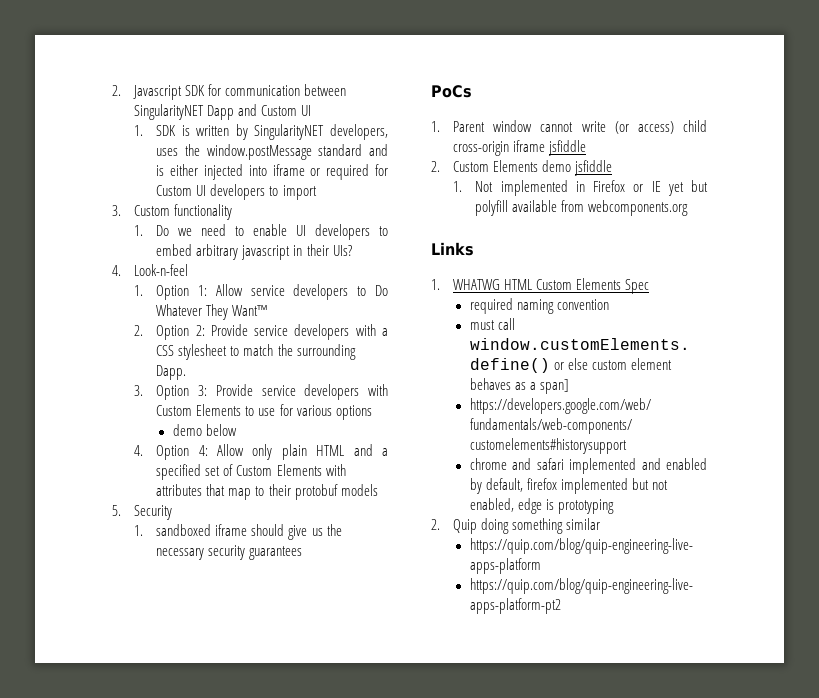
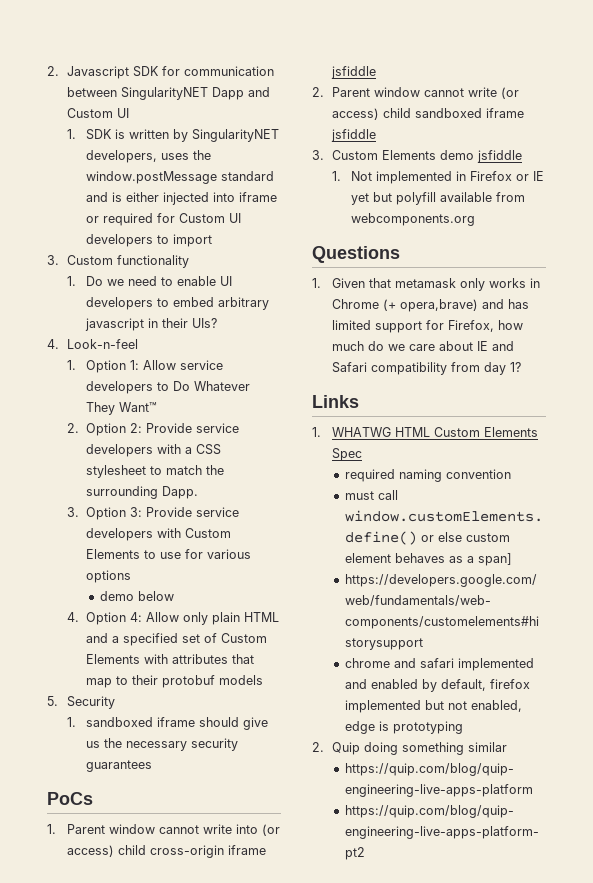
- 1. Parent window cannot write (or access) child cross-origin iframe jsfiddle
+ 1. Parent window cannot write into (or access) child cross-origin iframe jsfiddle
- 2. Custom Elements demo jsfiddle
+ 2. Parent window cannot write (or access) child sandboxed iframe jsfiddle
+ 3. Custom Elements demo jsfiddle
+ Questions
+ 1. Given that metamask only works in Chrome (+ opera,brave) and has limited support for Firefox, how much do we care about IE and Safari compatibility from day 1?

